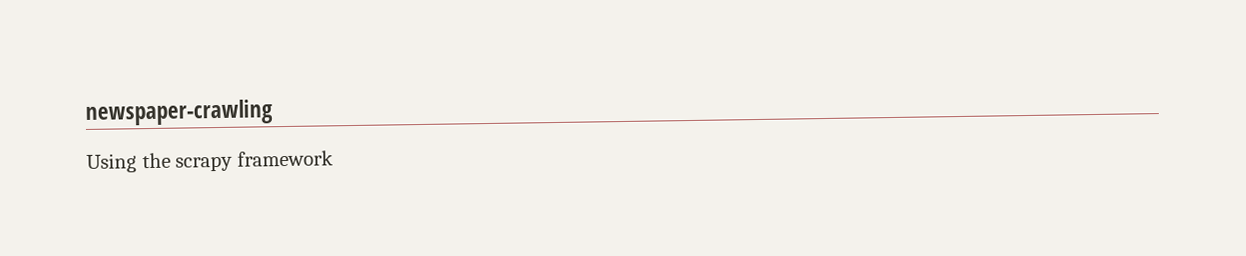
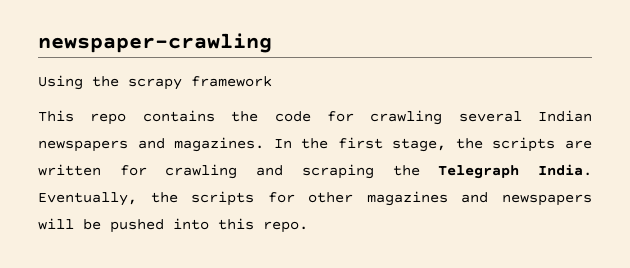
+ This repo contains the code for crawling several Indian newspapers and magazines. In the first stage, the scripts are written for crawling and scraping the Telegraph India. Eventually, the scripts for other magazines and newspapers will be pushed into this repo.

